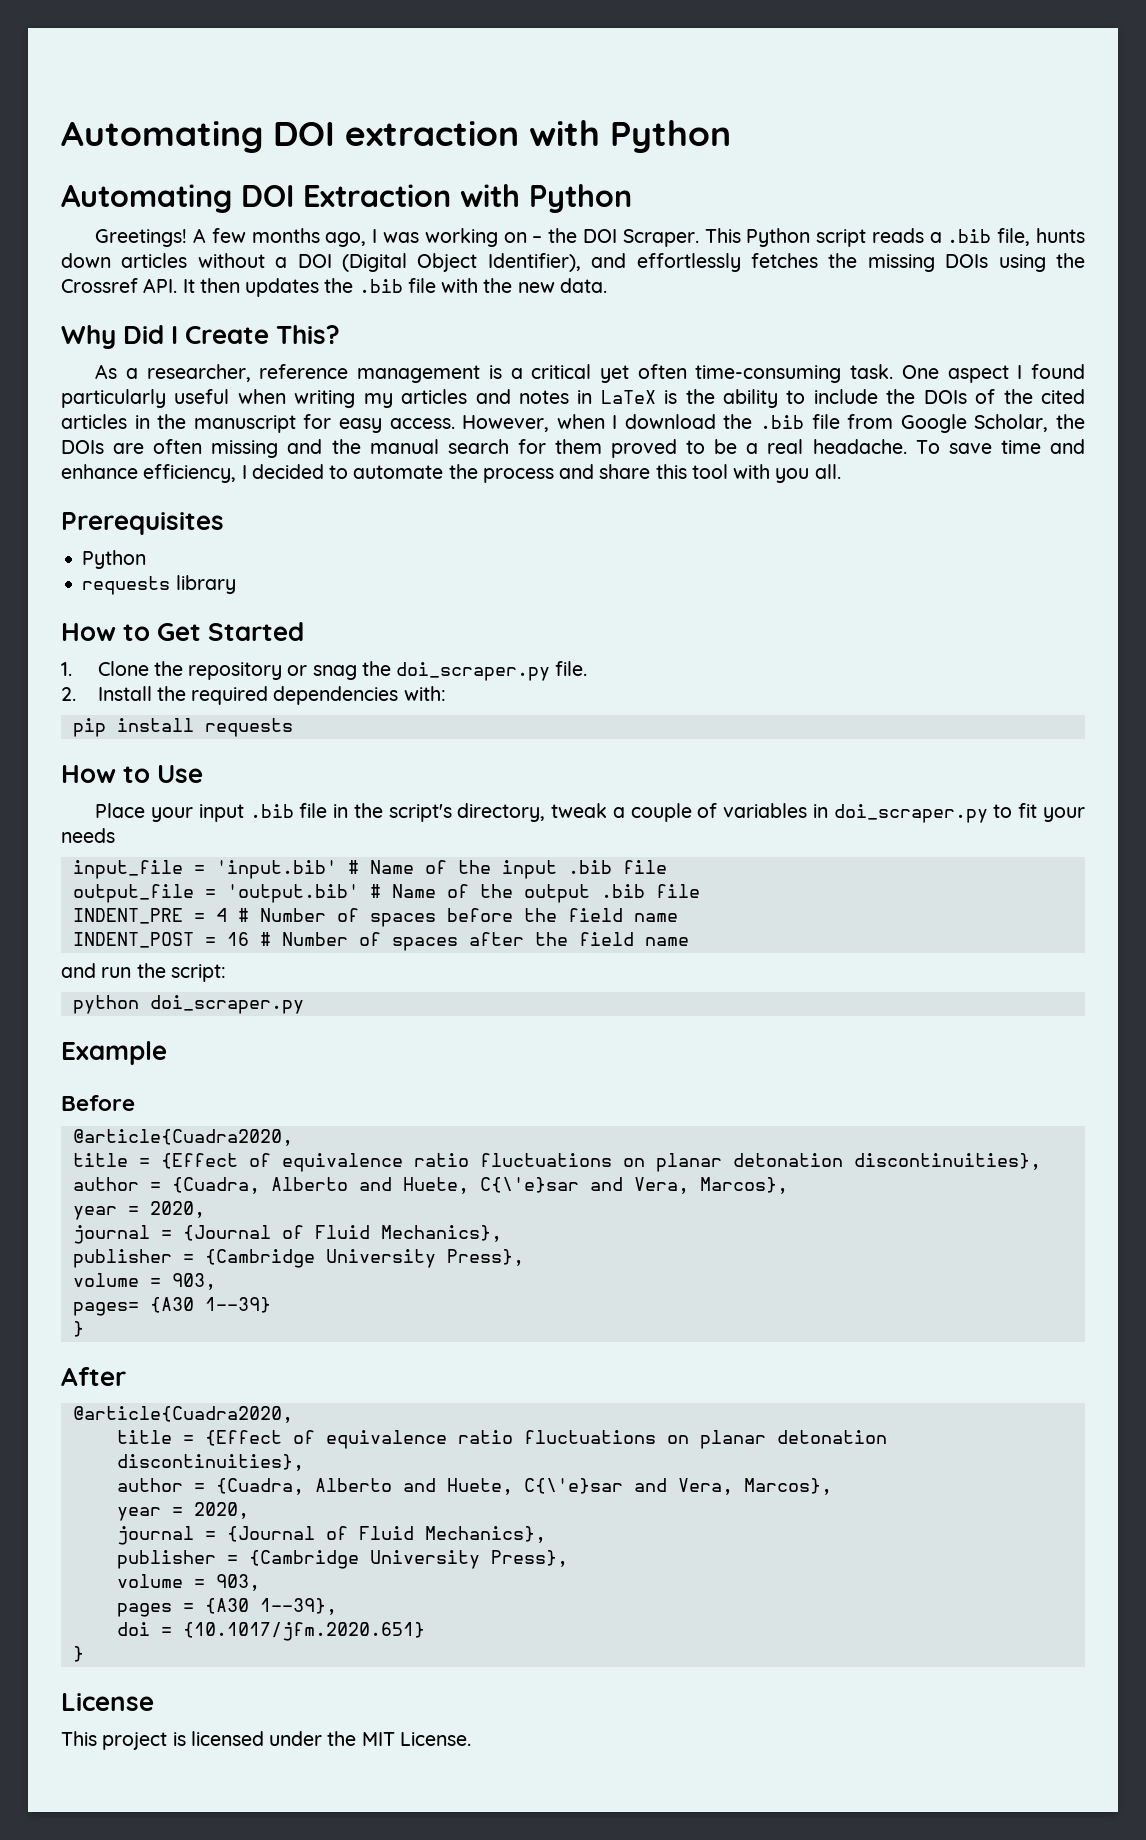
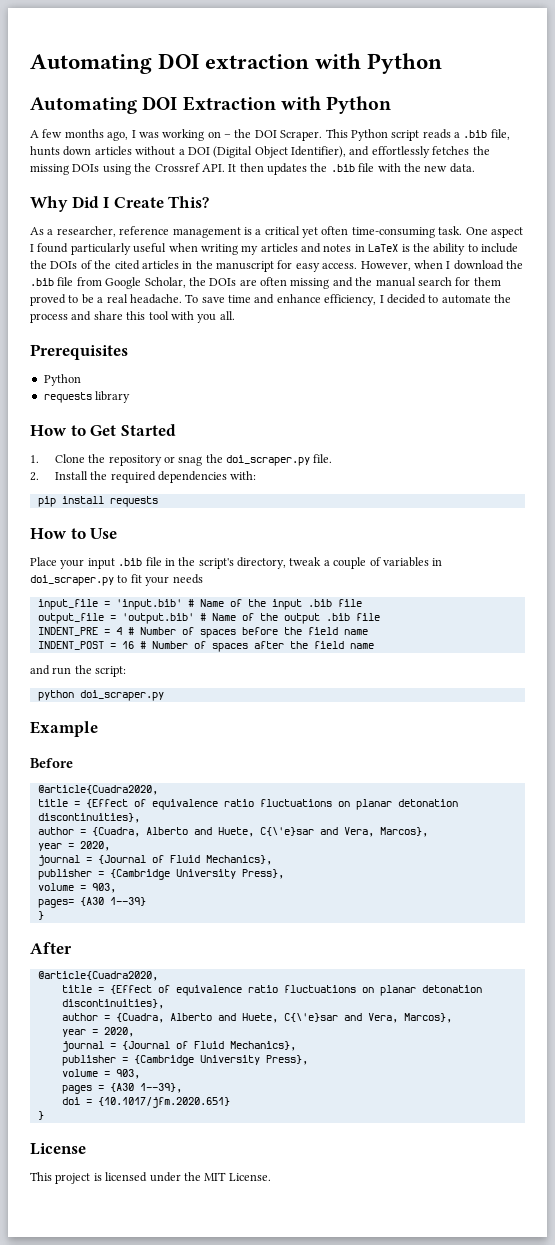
- Greetings!

